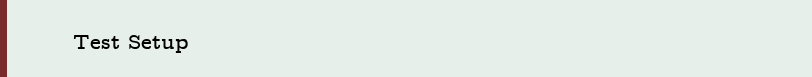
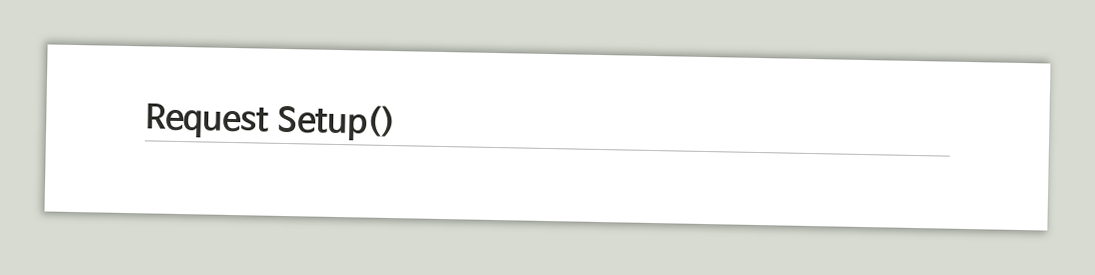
- Test Setup
+ Request Setup()

